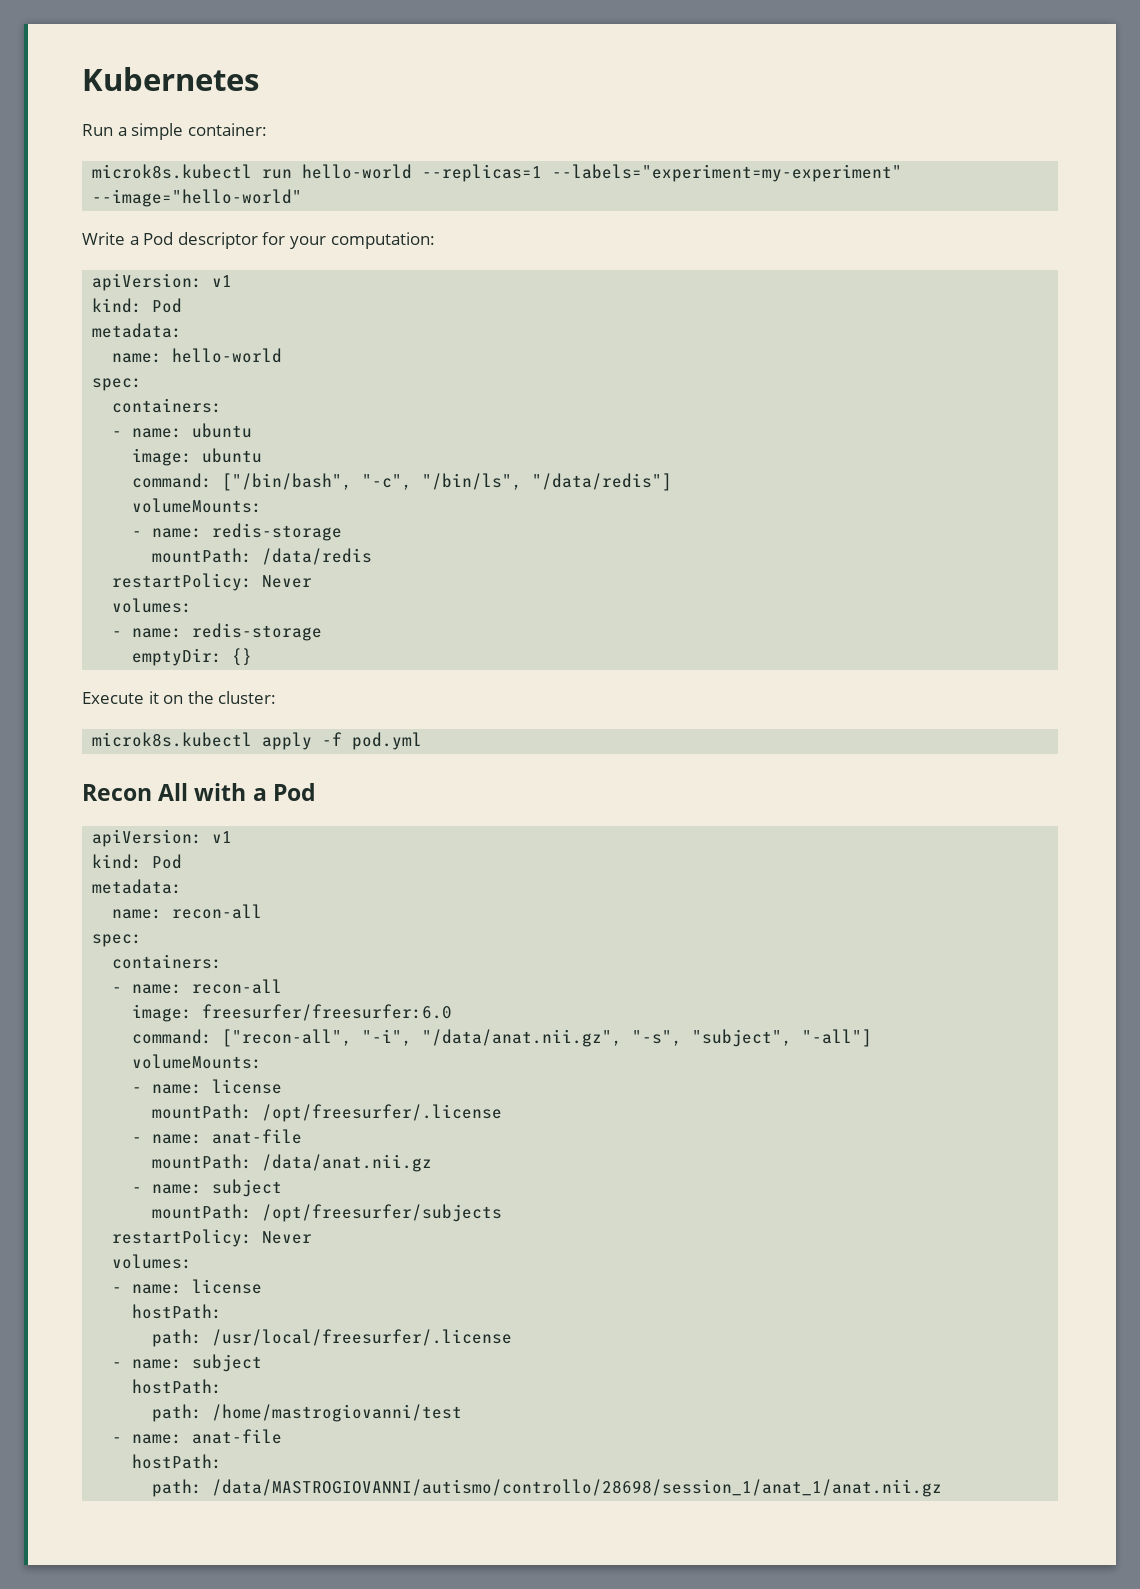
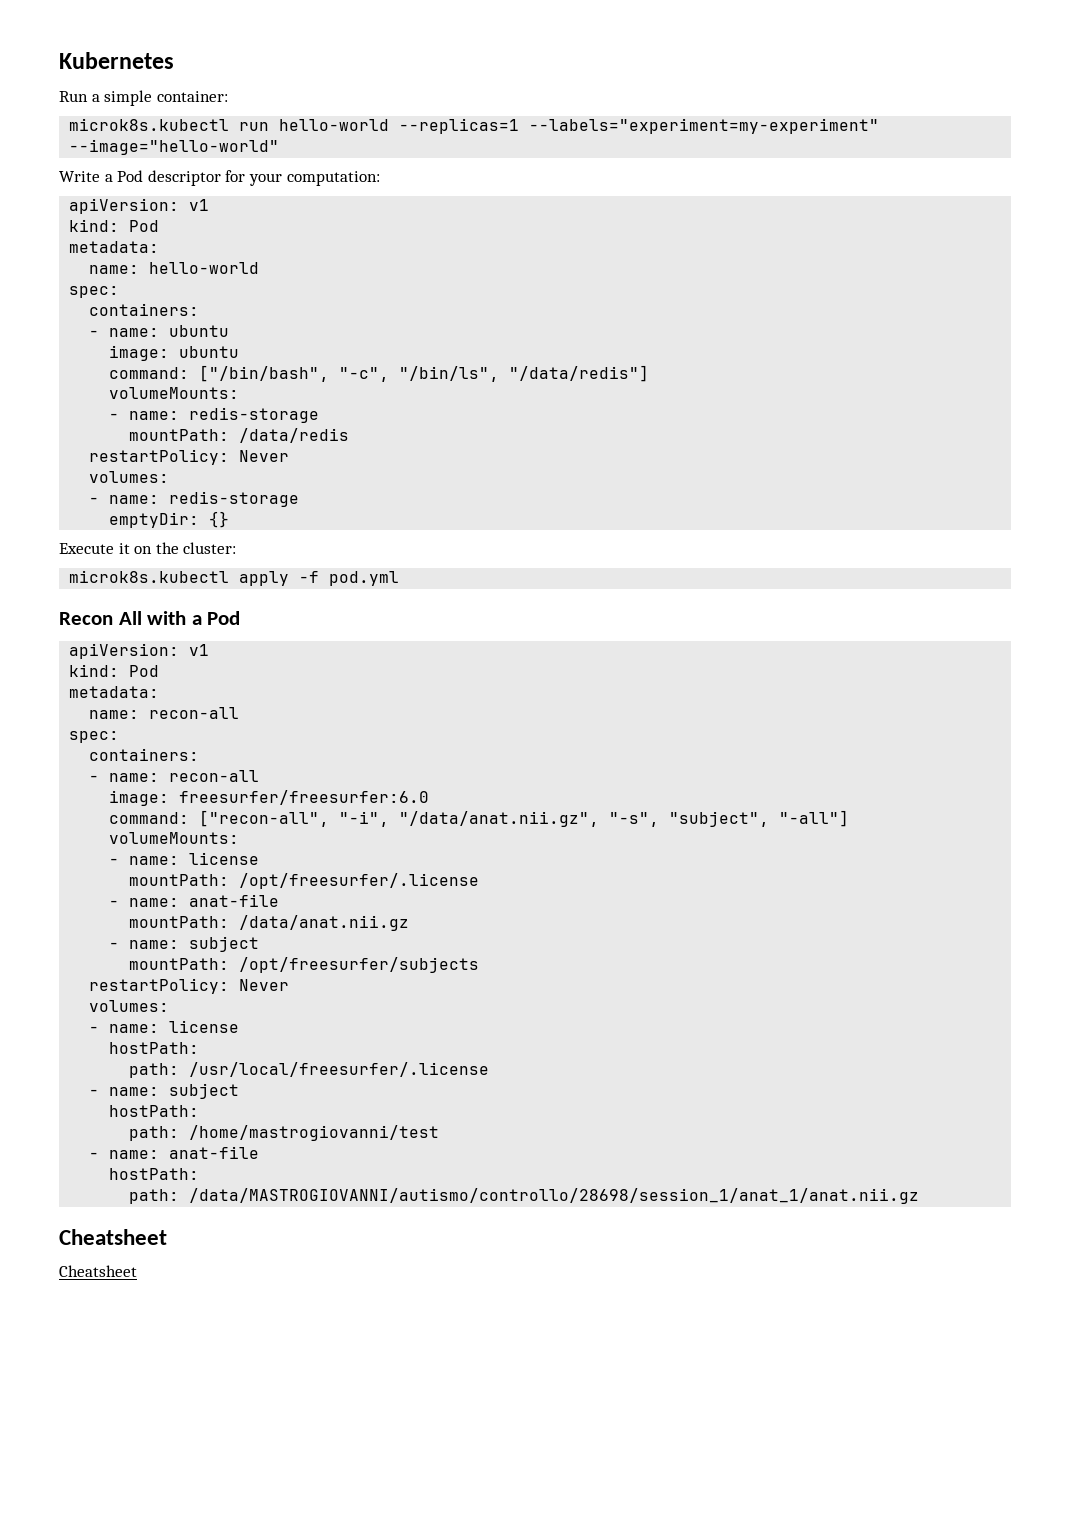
  path: /data/MASTROGIOVANNI/autismo/controllo/28698/session_1/anat_1/anat.nii.gz
+ Cheatsheet
+ Cheatsheet

